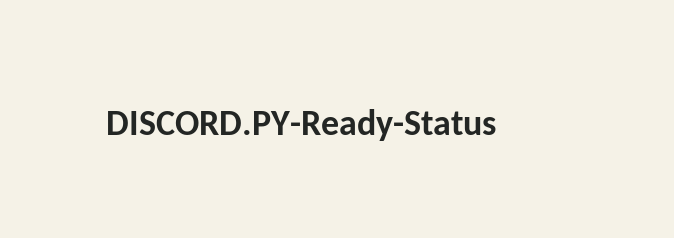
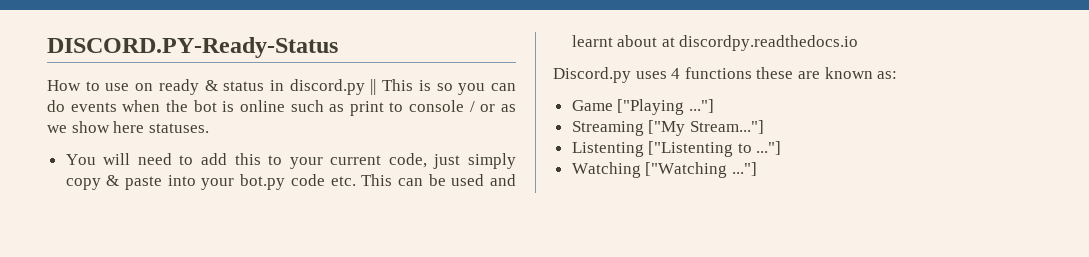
+ How to use on ready & status in discord.py || This is so you can do events when the bot is online such as print to console / or as we show here statuses.
+ You will need to add this to your current code, just simply copy & paste into your bot.py code etc. This can be used and learnt about at discordpy.readthedocs.io
+ Discord.py uses 4 functions these are known as:
+ Game ["Playing ..."]
+ Streaming ["My Stream..."]
+ Listenting ["Listenting to ..."]
+ Watching ["Watching ..."]

